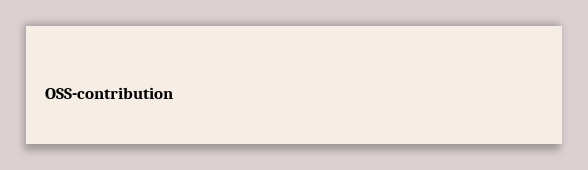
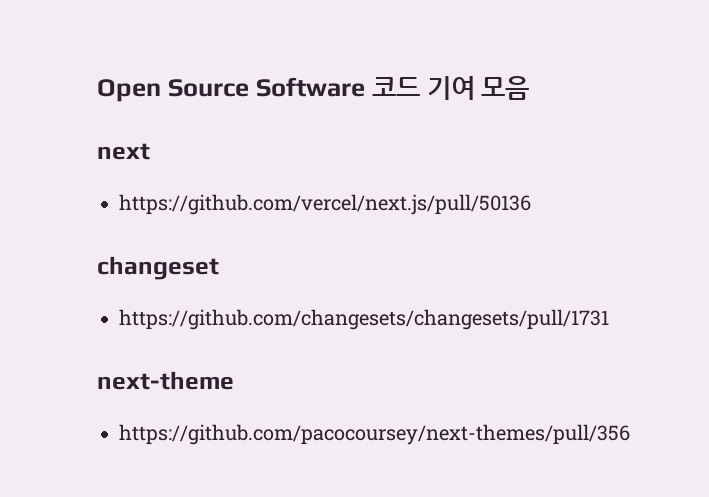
- OSS-contribution
+ Open Source Software 코드 기여 모음
+ next
+ https://github.com/vercel/next.js/pull/50136
+ changeset
+ https://github.com/changesets/changesets/pull/1731
+ next-theme
+ https://github.com/pacocoursey/next-themes/pull/356

